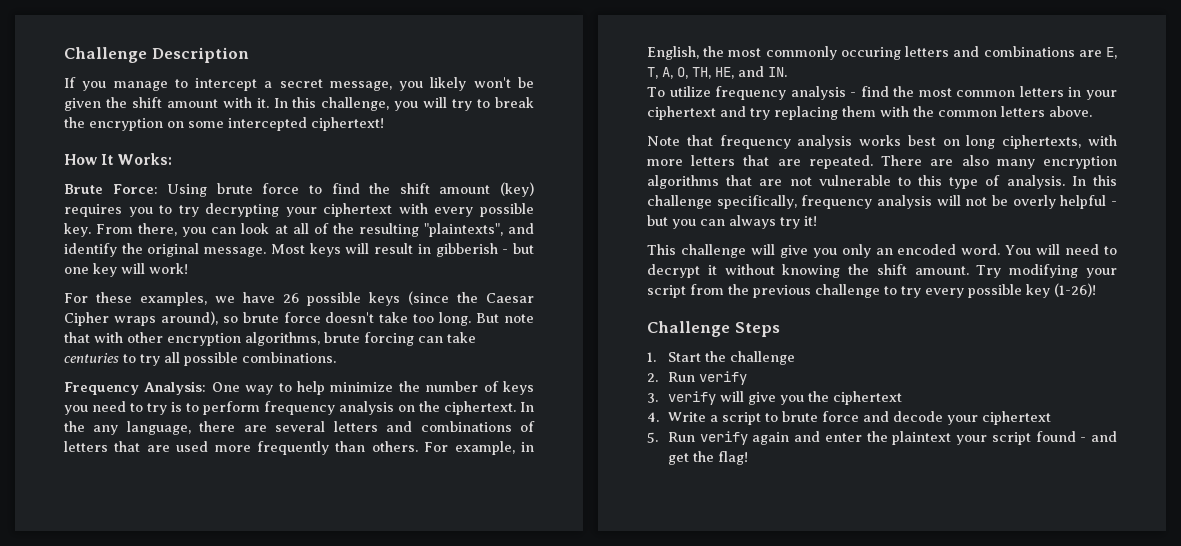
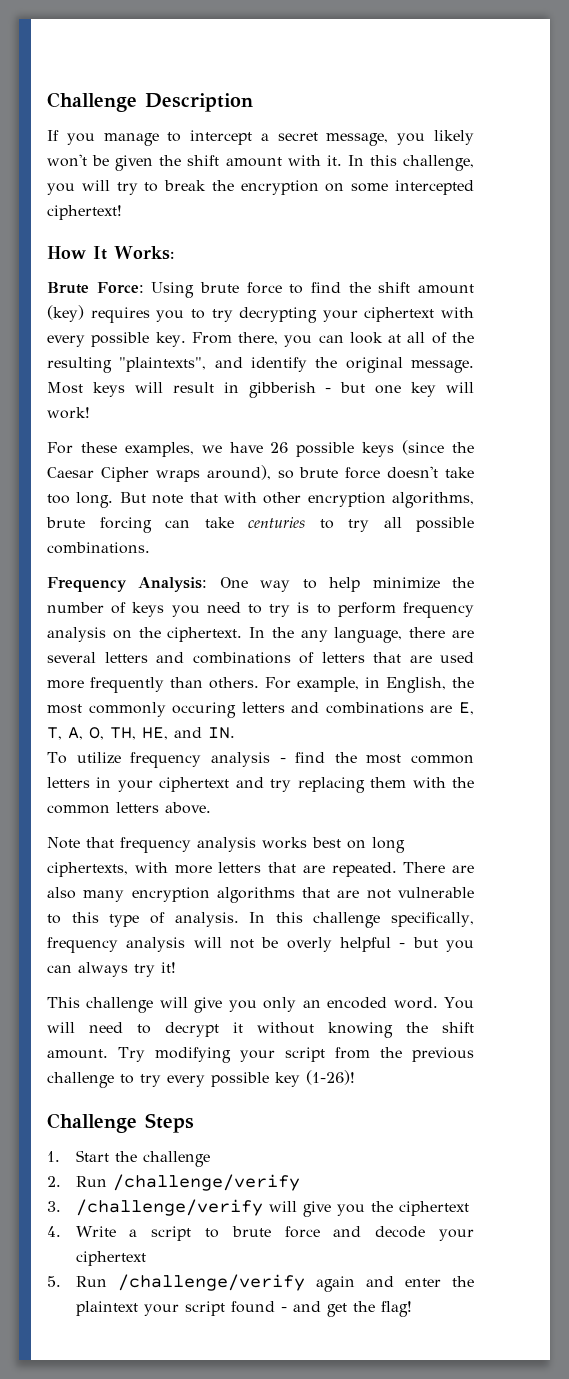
- 2. Run verify
+ 2. Run /challenge/verify
- 3. verify will give you the ciphertext
+ 3. /challenge/verify will give you the ciphertext
- 5. Run verify again and enter the plaintext your script found - and get the flag!
+ 5. Run /challenge/verify again and enter the plaintext your script found - and get the flag!

